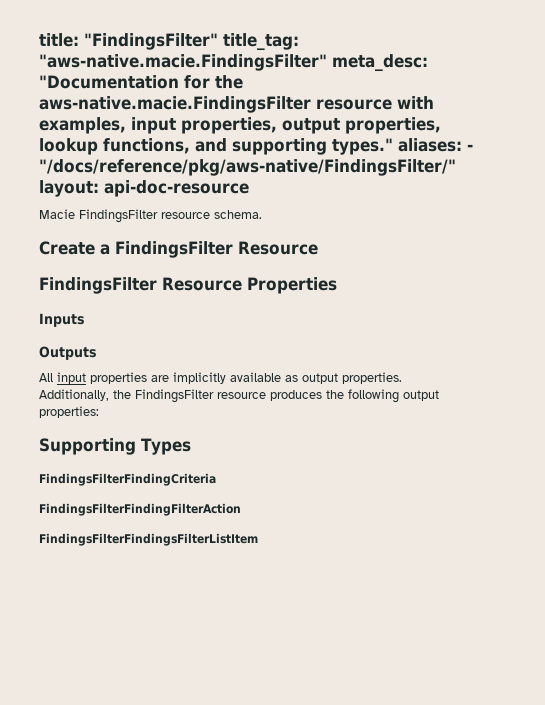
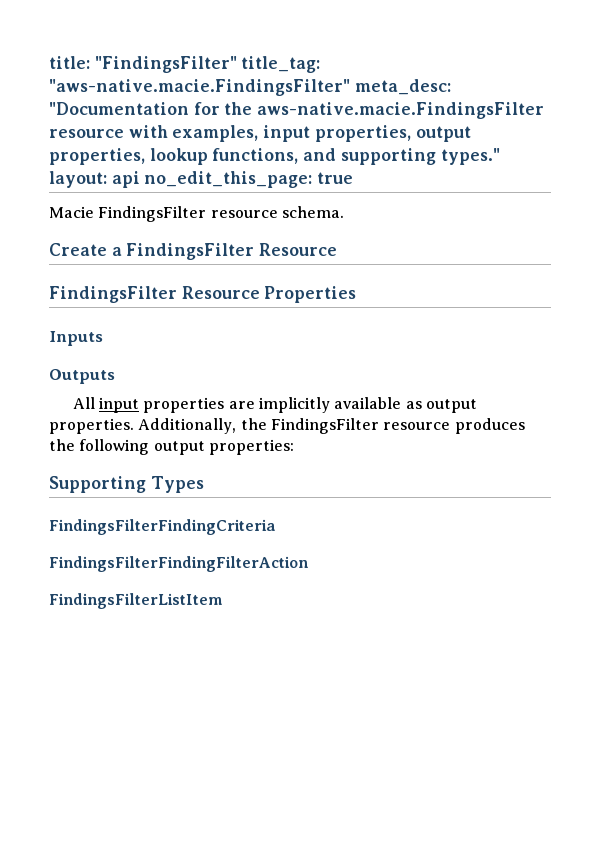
- title: "FindingsFilter" title_tag: "aws-native.macie.FindingsFilter" meta_desc: "Documentation for the aws-native.macie.FindingsFilter resource with examples, input properties, output properties, lookup functions, and supporting types." aliases: - "/docs/reference/pkg/aws-native/FindingsFilter/" layout: api-doc-resource
+ title: "FindingsFilter" title_tag: "aws-native.macie.FindingsFilter" meta_desc: "Documentation for the aws-native.macie.FindingsFilter resource with examples, input properties, output properties, lookup functions, and supporting types." layout: api no_edit_this_page: true
- FindingsFilterFindingsFilterListItem
+ FindingsFilterListItem

